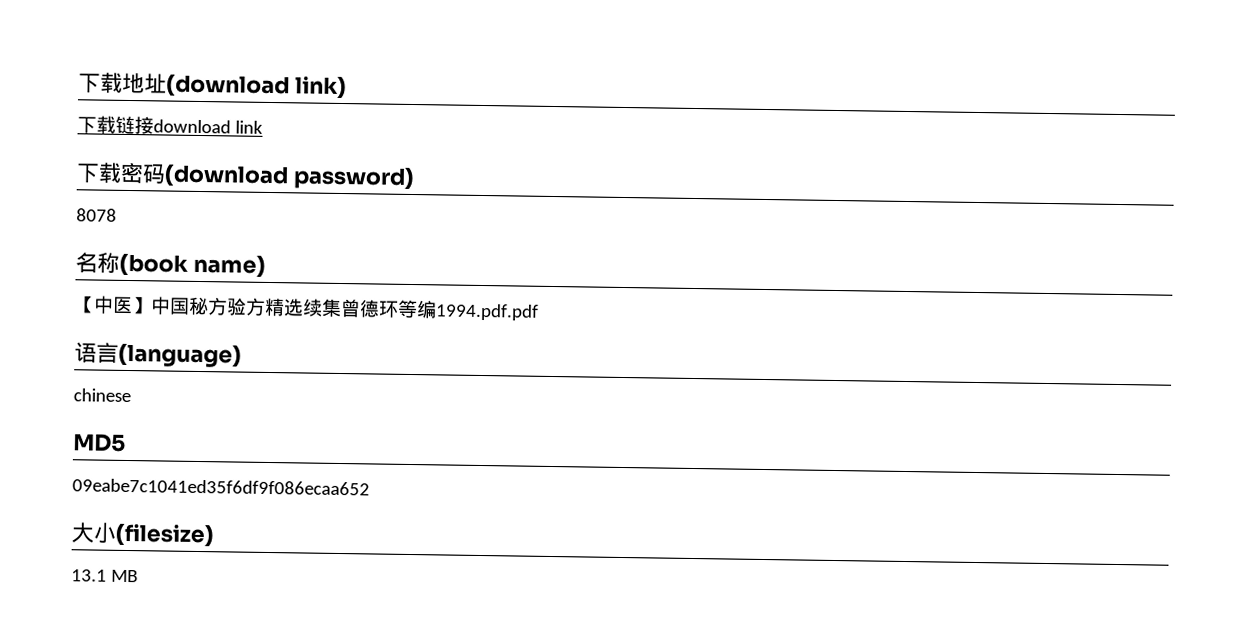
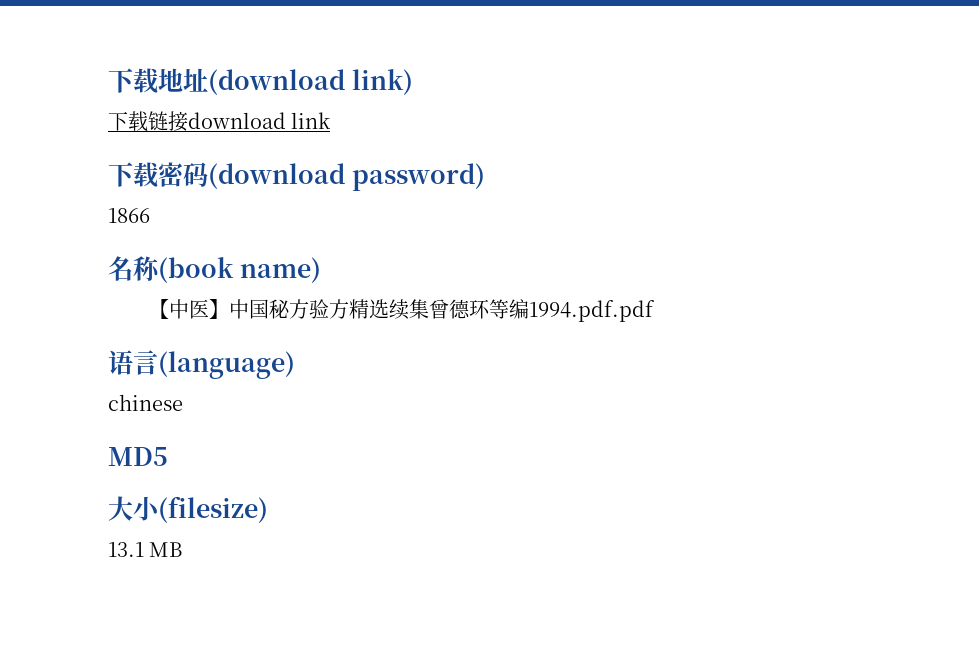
- 8078
+ 1866
- 09eabe7c1041ed35f6df9f086ecaa652

